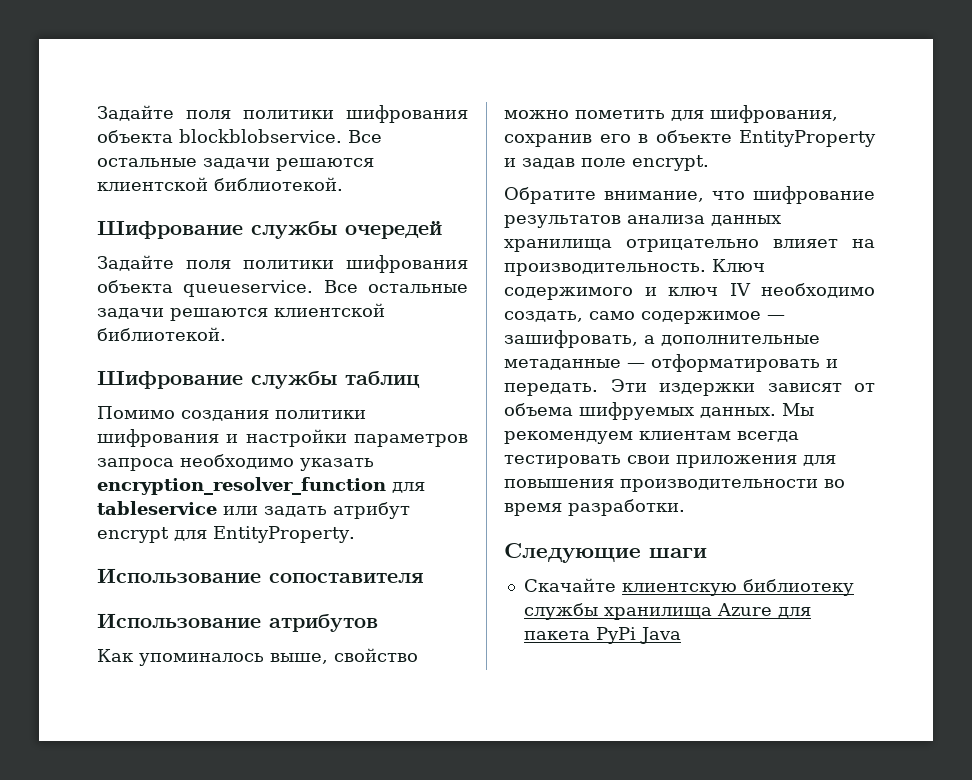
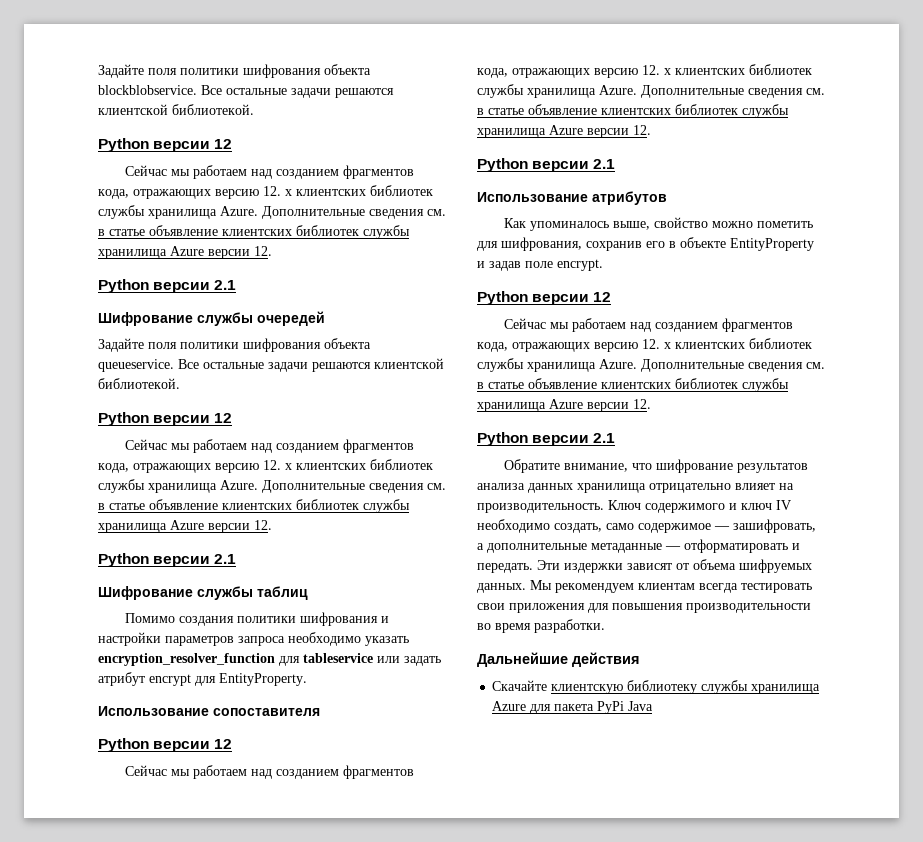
  Задайте поля политики шифрования объекта blockblobservice. Все остальные задачи решаются клиентской библиотекой.
+ Python версии 12
+ Сейчас мы работаем над созданием фрагментов кода, отражающих версию 12. x клиентских библиотек службы хранилища Azure. Дополнительные сведения см. в статье объявление клиентских библиотек службы хранилища Azure версии 12.
+ Python версии 2.1
  Задайте поля политики шифрования объекта queueservice. Все остальные задачи решаются клиентской библиотекой.
+ Python версии 12
+ Сейчас мы работаем над созданием фрагментов кода, отражающих версию 12. x клиентских библиотек службы хранилища Azure. Дополнительные сведения см. в статье объявление клиентских библиотек службы хранилища Azure версии 12.
+ Python версии 2.1
  Использование сопоставителя
+ Python версии 12
+ Сейчас мы работаем над созданием фрагментов кода, отражающих версию 12. x клиентских библиотек службы хранилища Azure. Дополнительные сведения см. в статье объявление клиентских библиотек службы хранилища Azure версии 12.
+ Python версии 2.1
  Как упоминалось выше, свойство можно пометить для шифрования, сохранив его в объекте EntityProperty и задав поле encrypt.
+ Python версии 12
+ Сейчас мы работаем над созданием фрагментов кода, отражающих версию 12. x клиентских библиотек службы хранилища Azure. Дополнительные сведения см. в статье объявление клиентских библиотек службы хранилища Azure версии 12.
+ Python версии 2.1
- Следующие шаги
+ Дальнейшие действия

